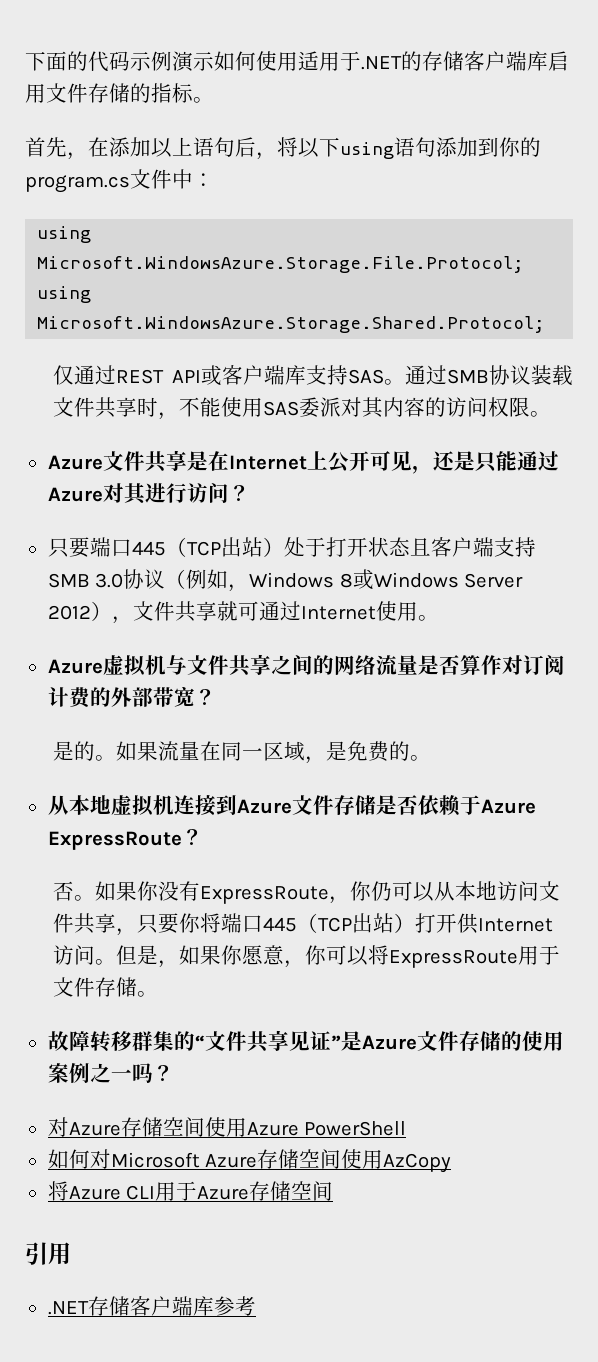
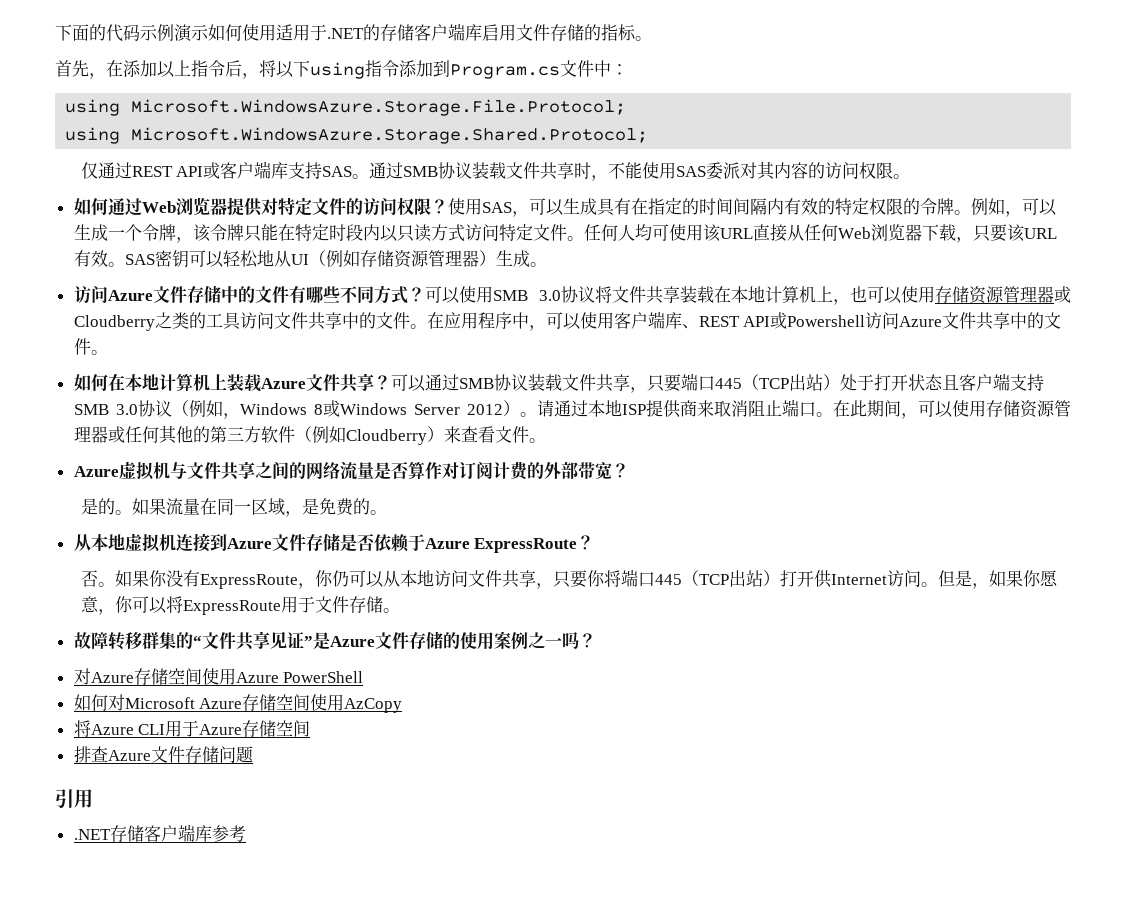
- 首先，在添加以上语句后，将以下using语句添加到你的program.cs文件中：
+ 首先，在添加以上指令后，将以下using指令添加到Program.cs文件中：
- Azure文件共享是在Internet上公开可见，还是只能通过Azure对其进行访问？
- 只要端口445（TCP出站）处于打开状态且客户端支持SMB 3.0协议（例如，Windows 8或Windows Server 2012），文件共享就可通过Internet使用。
+ 如何通过Web浏览器提供对特定文件的访问权限？使用SAS，可以生成具有在指定的时间间隔内有效的特定权限的令牌。例如，可以生成一个令牌，该令牌只能在特定时段内以只读方式访问特定文件。任何人均可使用该URL直接从任何Web浏览器下载，只要该URL有效。SAS密钥可以轻松地从UI（例如存储资源管理器）生成。
+ 访问Azure文件存储中的文件有哪些不同方式？可以使用SMB 3.0协议将文件共享装载在本地计算机上，也可以使用存储资源管理器或Cloudberry之类的工具访问文件共享中的文件。在应用程序中，可以使用客户端库、REST API或Powershell访问Azure文件共享中的文件。
+ 如何在本地计算机上装载Azure文件共享？可以通过SMB协议装载文件共享，只要端口445（TCP出站）处于打开状态且客户端支持SMB 3.0协议（例如，Windows 8或Windows Server 2012）。请通过本地ISP提供商来取消阻止端口。在此期间，可以使用存储资源管理器或任何其他的第三方软件（例如Cloudberry）来查看文件。
+ 排查Azure文件存储问题

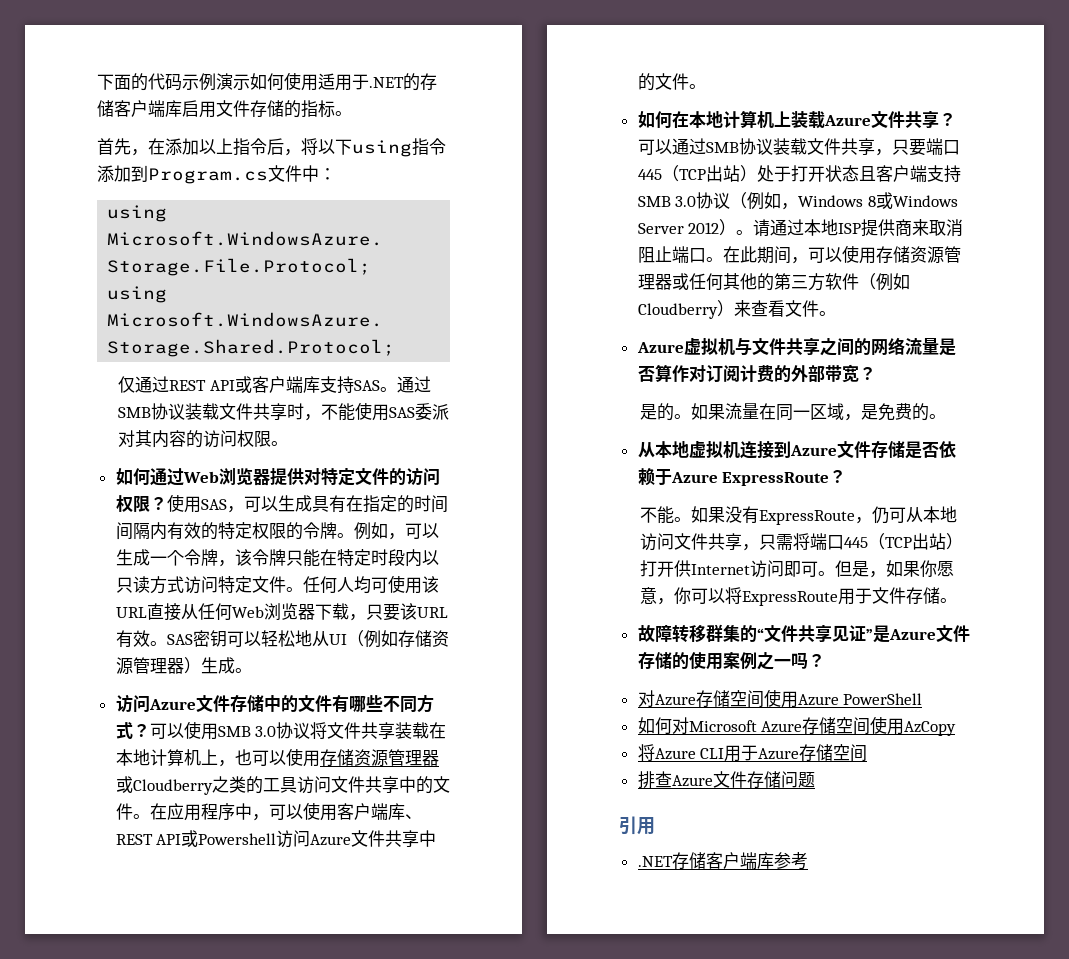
- 否。如果你没有ExpressRoute，你仍可以从本地访问文件共享，只要你将端口445（TCP出站）打开供Internet访问。
+ 不能。如果没有ExpressRoute，仍可从本地访问文件共享，只需将端口445（TCP出站）打开供Internet访问即可。

